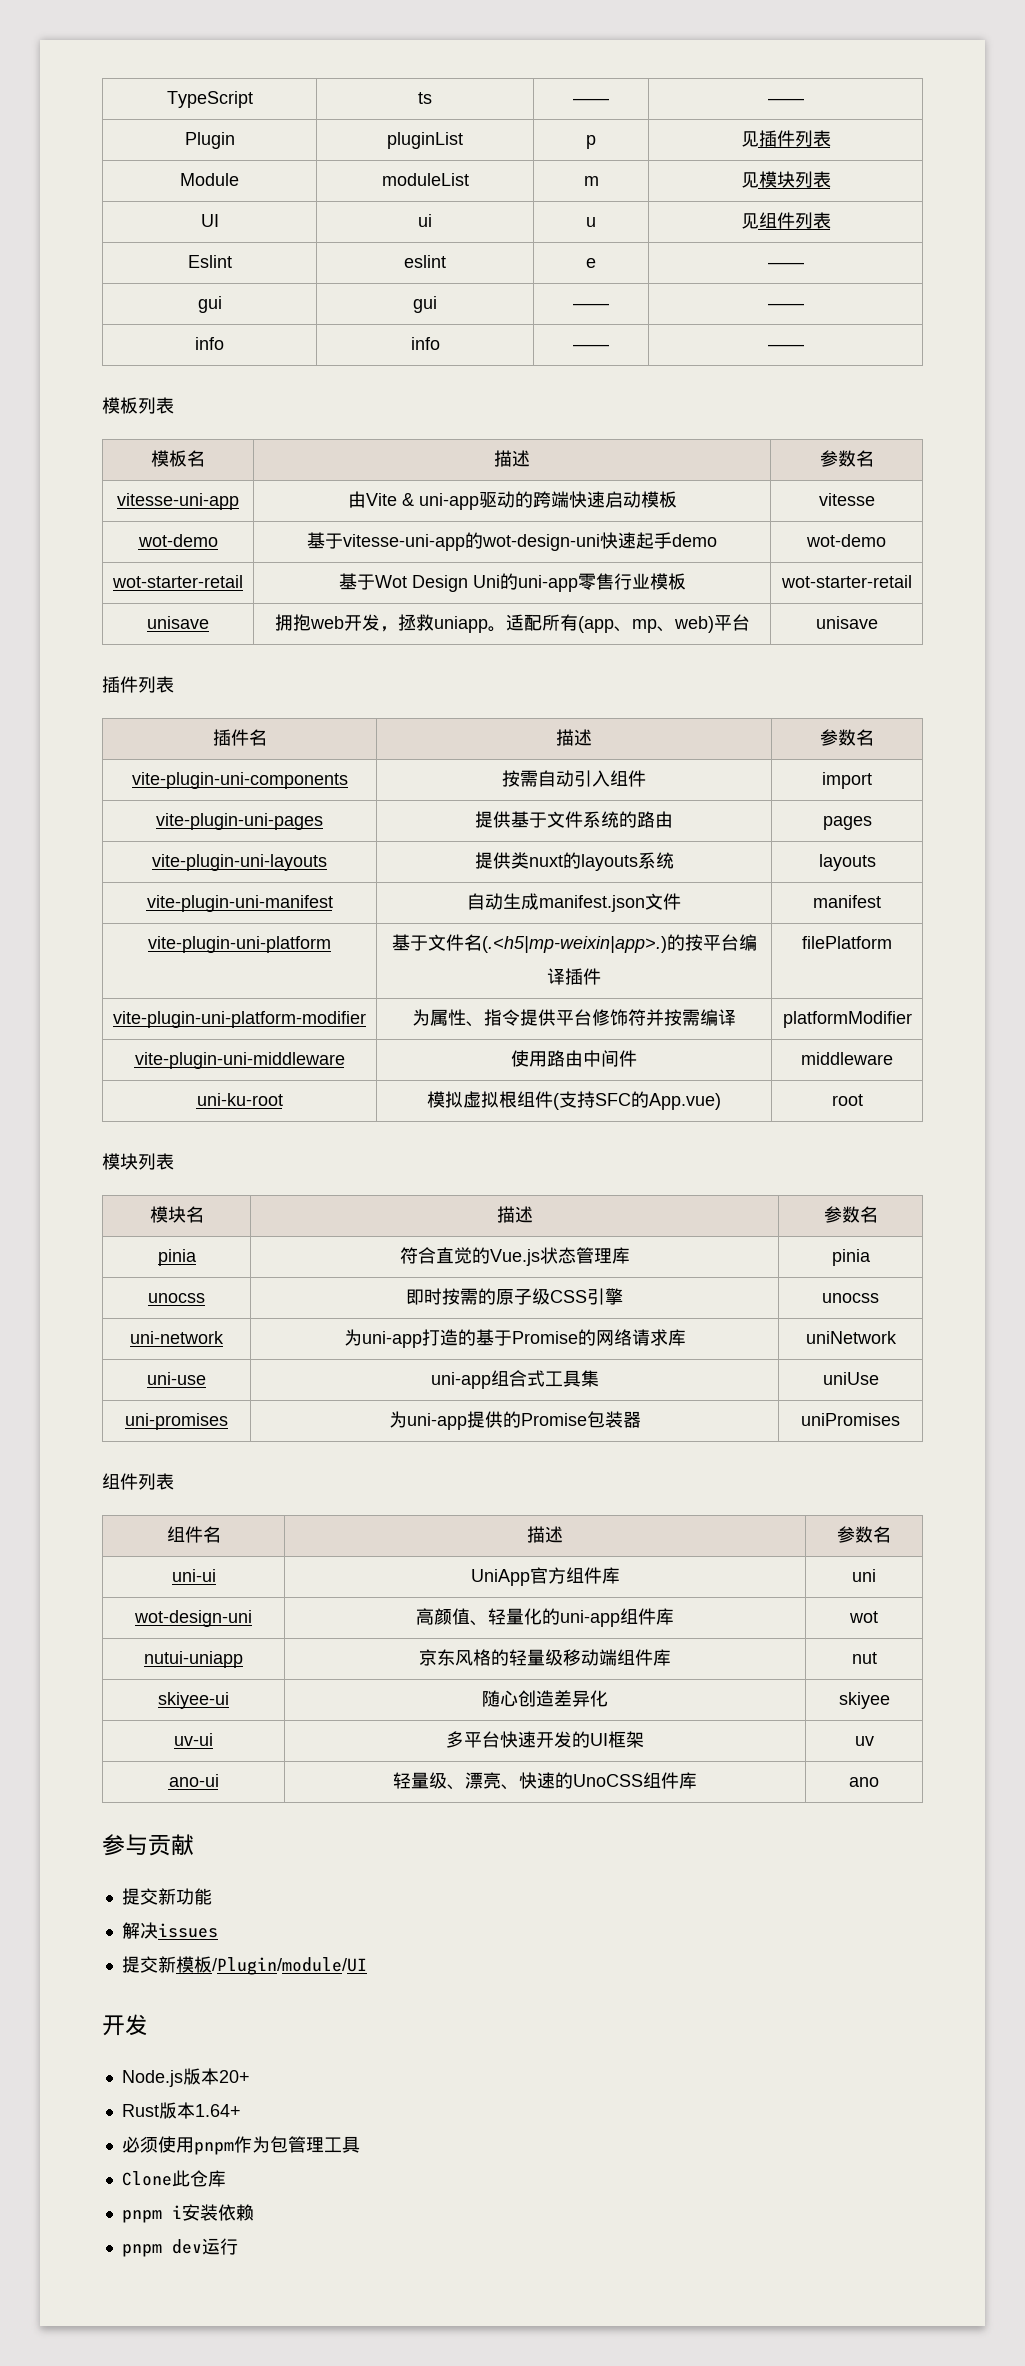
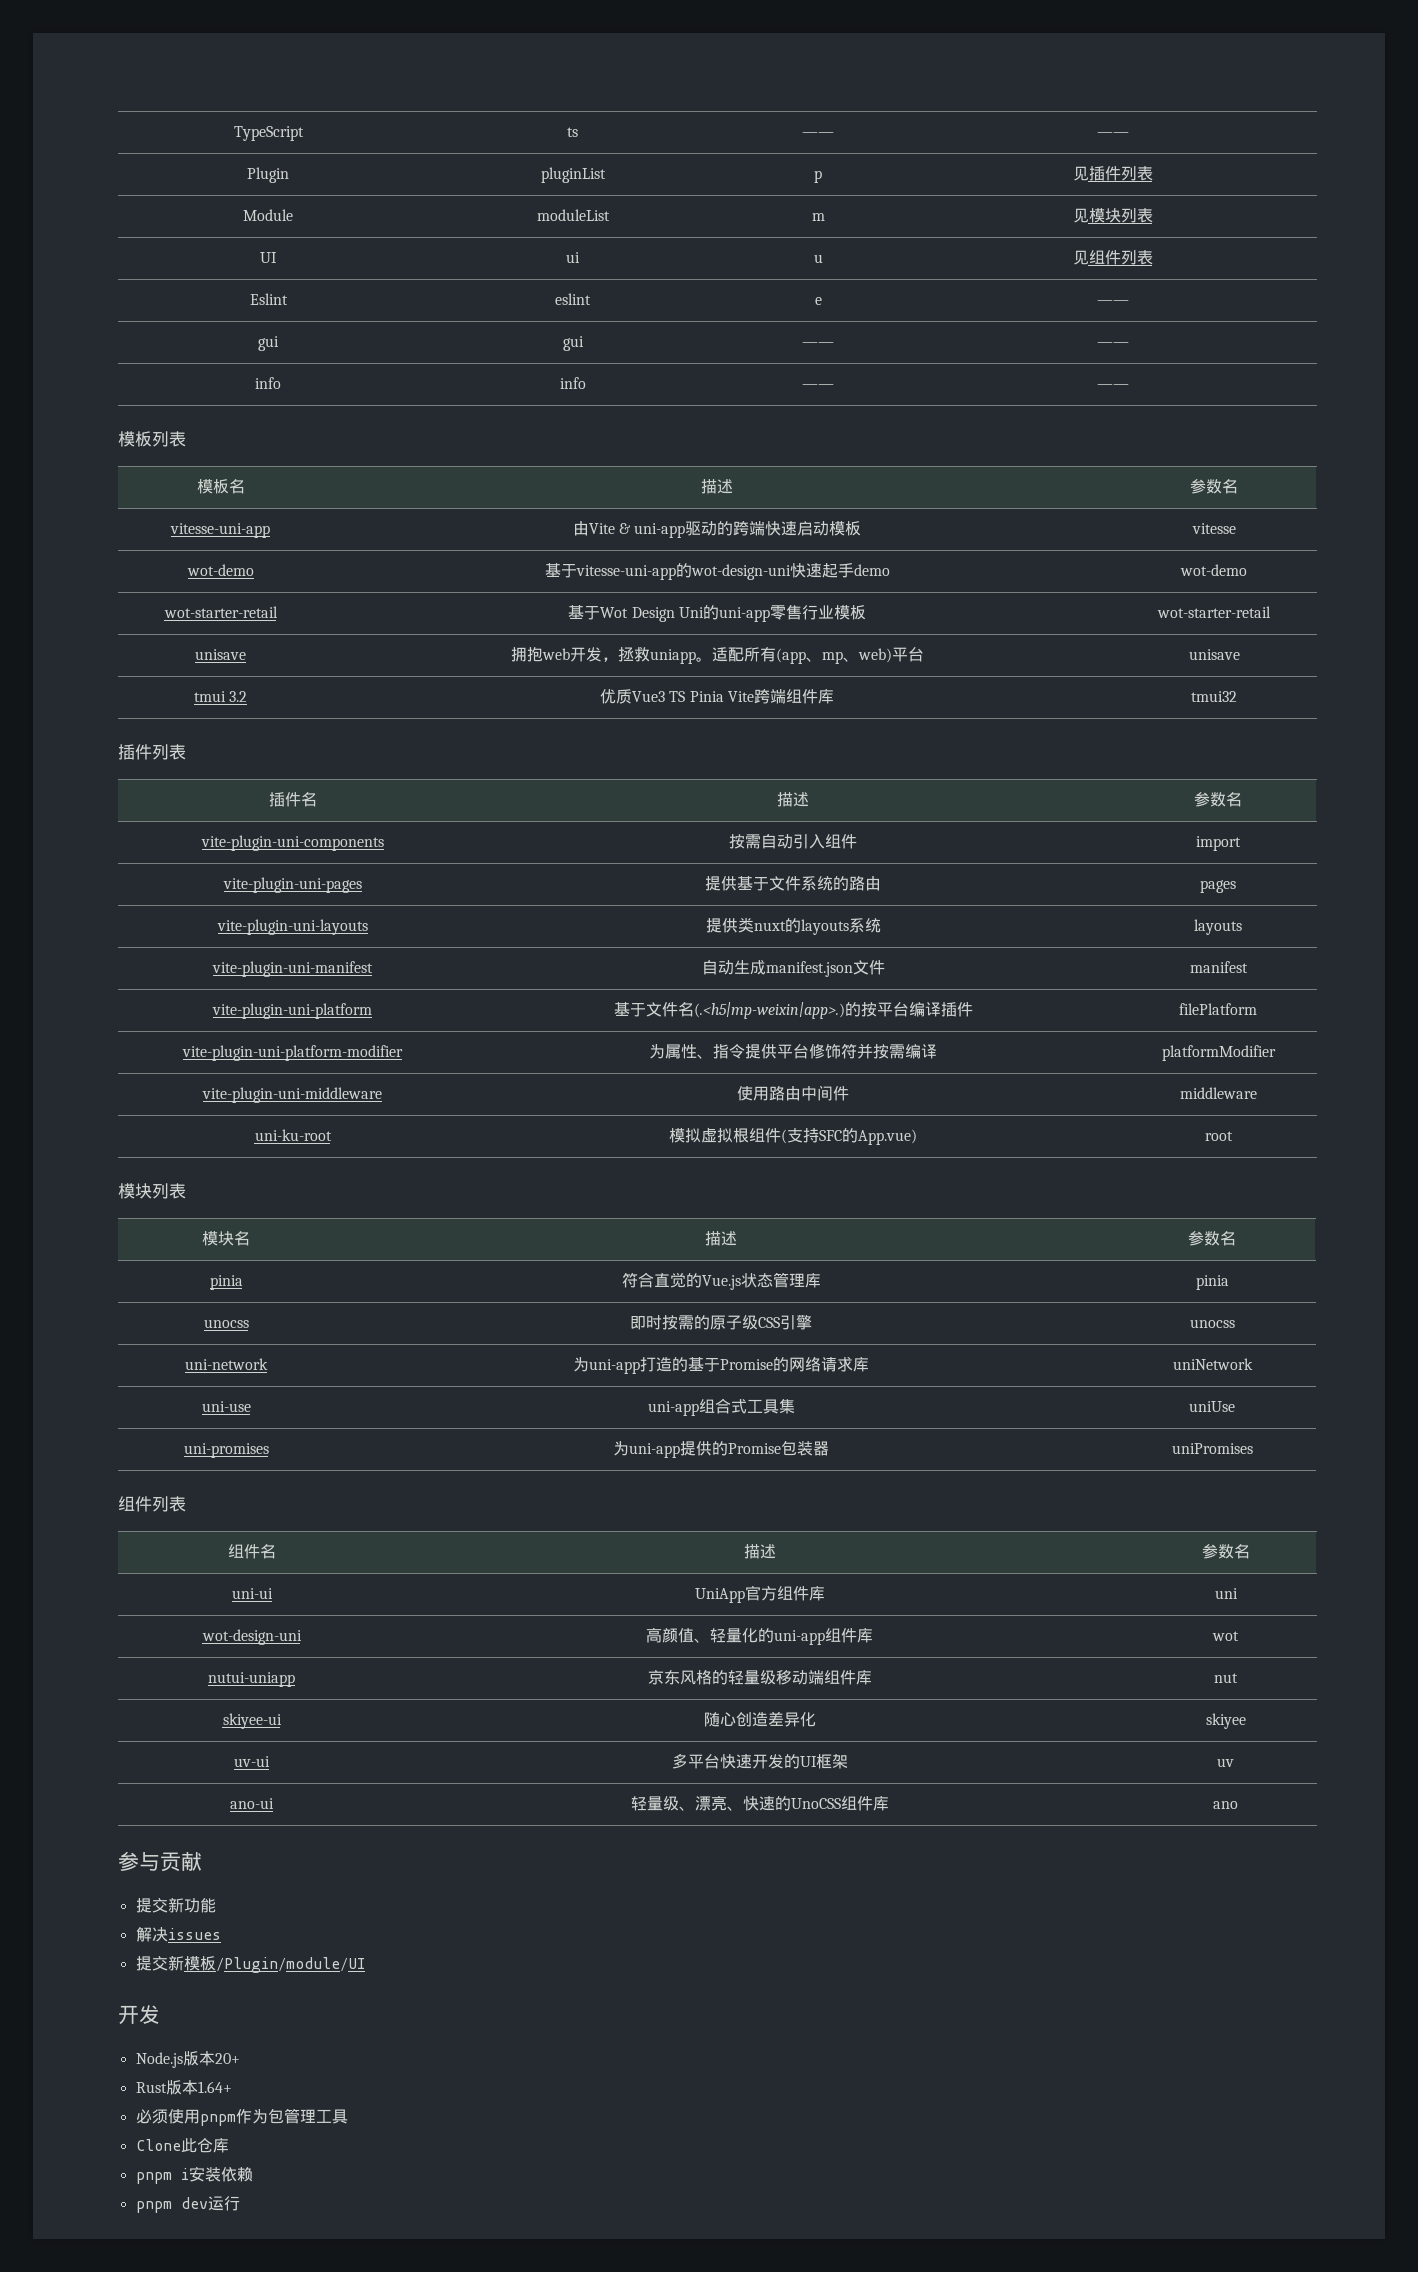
+ tmui 3.2 | 优质Vue3 TS Pinia Vite跨端组件库 | tmui32

